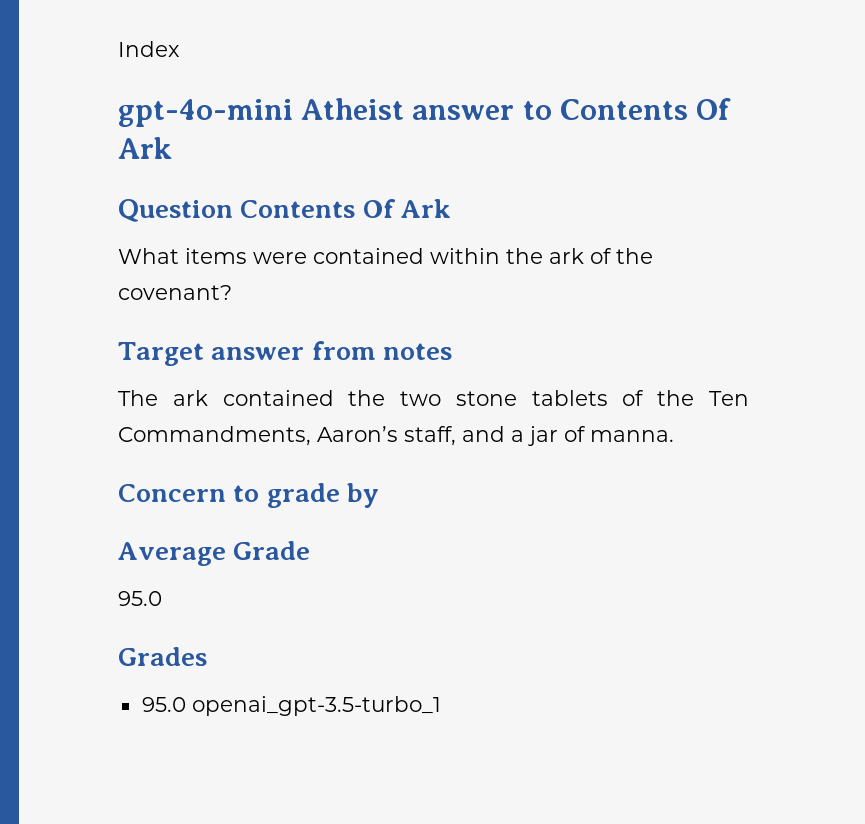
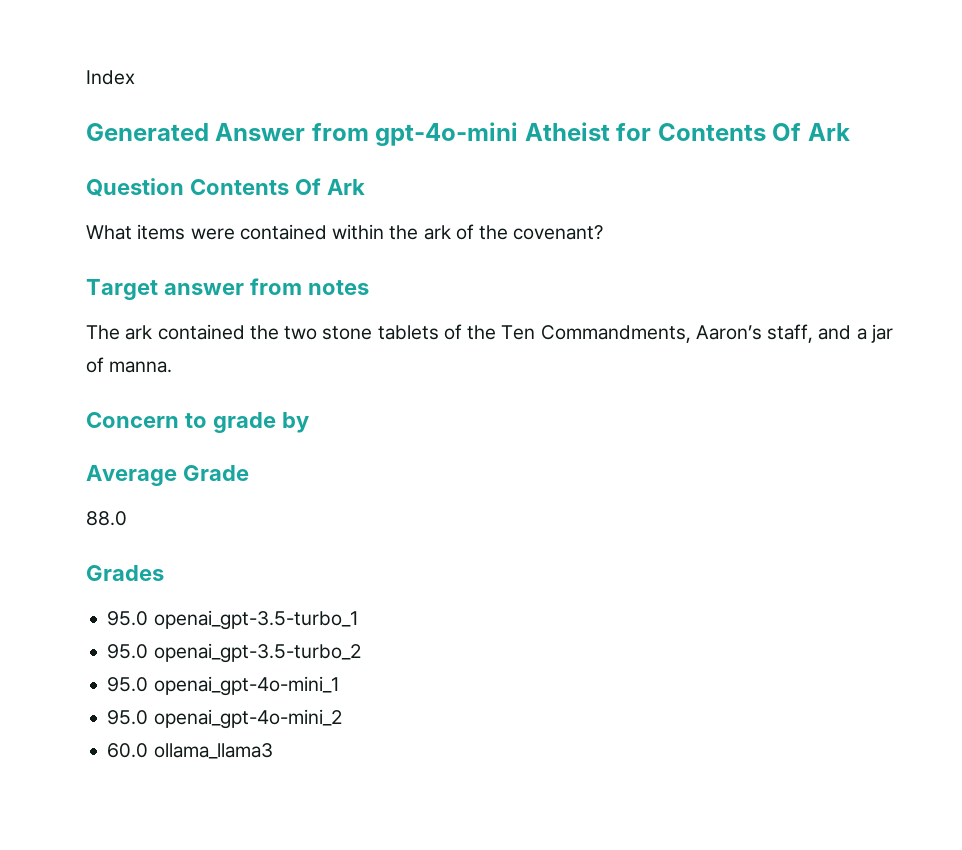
- gpt-4o-mini Atheist answer to Contents Of Ark
+ Generated Answer from gpt-4o-mini Atheist for Contents Of Ark
  Average Grade
- 95.0
+ 88.0
+ 95.0 openai_gpt-3.5-turbo_2
+ 95.0 openai_gpt-4o-mini_1
+ 95.0 openai_gpt-4o-mini_2
+ 60.0 ollama_llama3

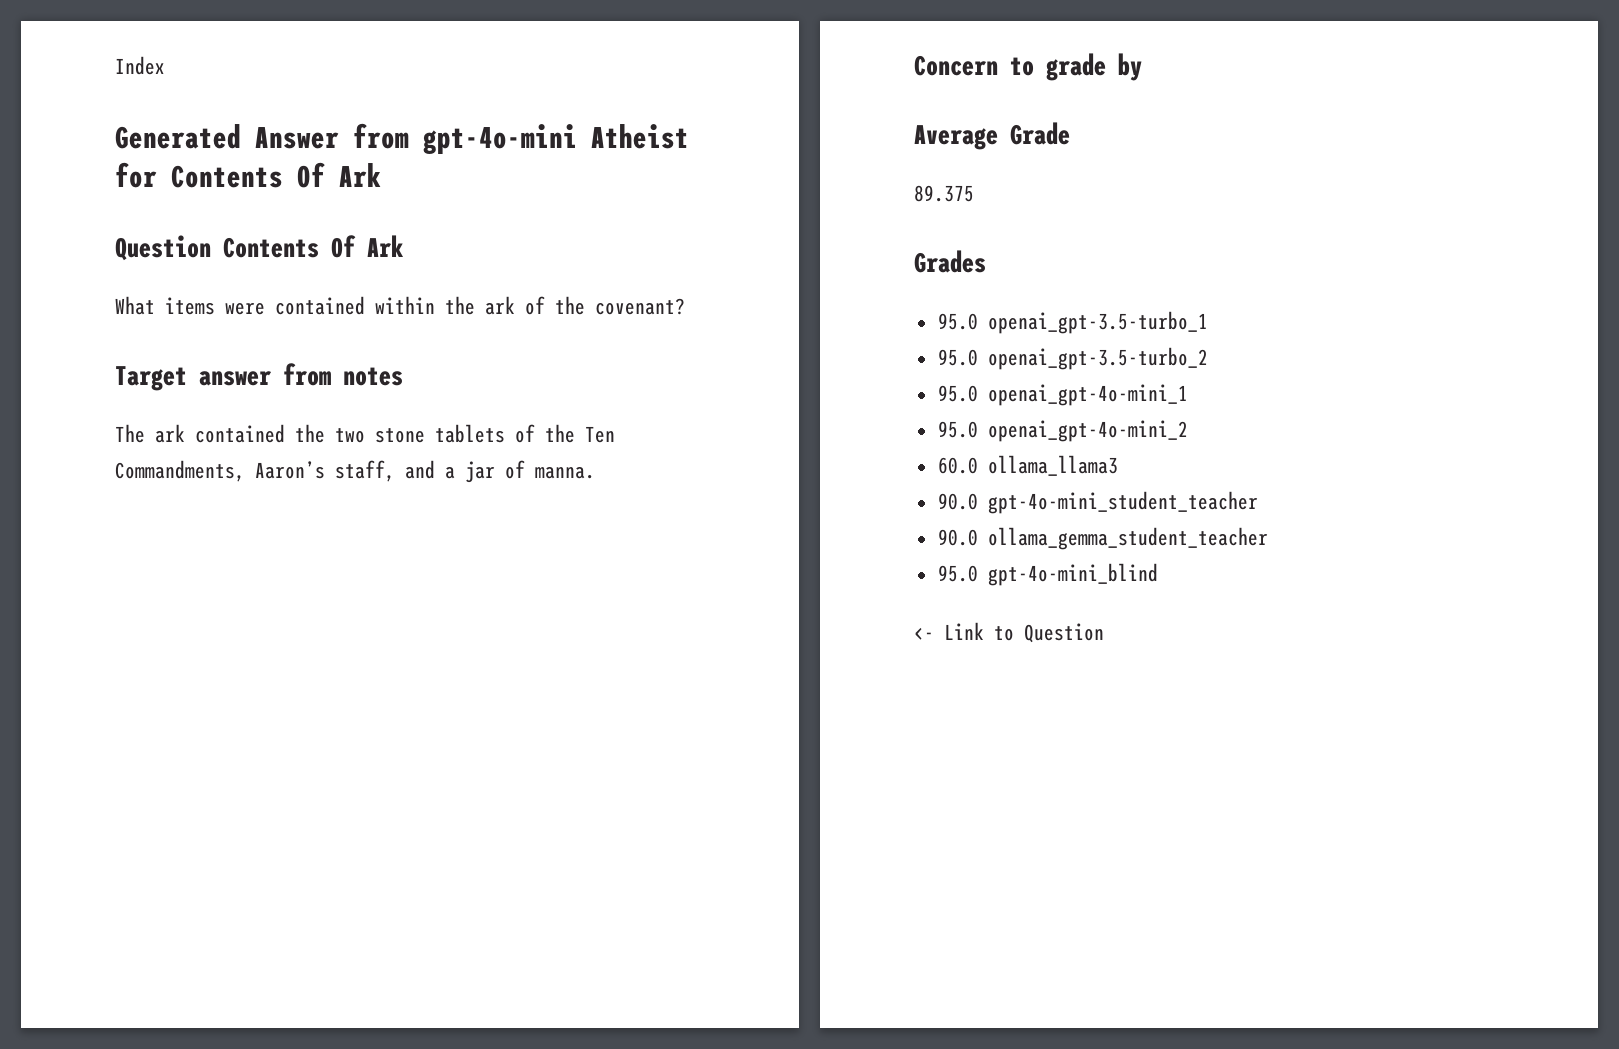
- 88.0
+ 89.375
+ 90.0 gpt-4o-mini_student_teacher
+ 90.0 ollama_gemma_student_teacher
+ 95.0 gpt-4o-mini_blind
+ <- Link to Question

